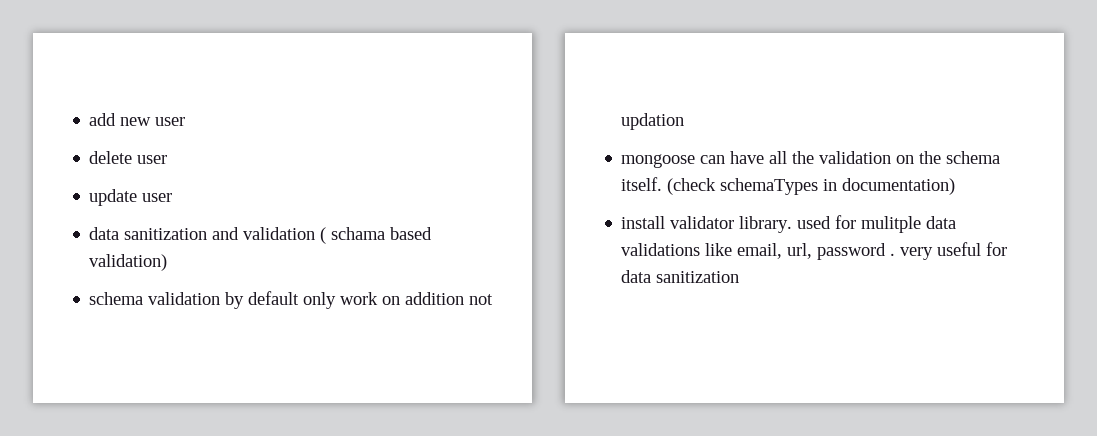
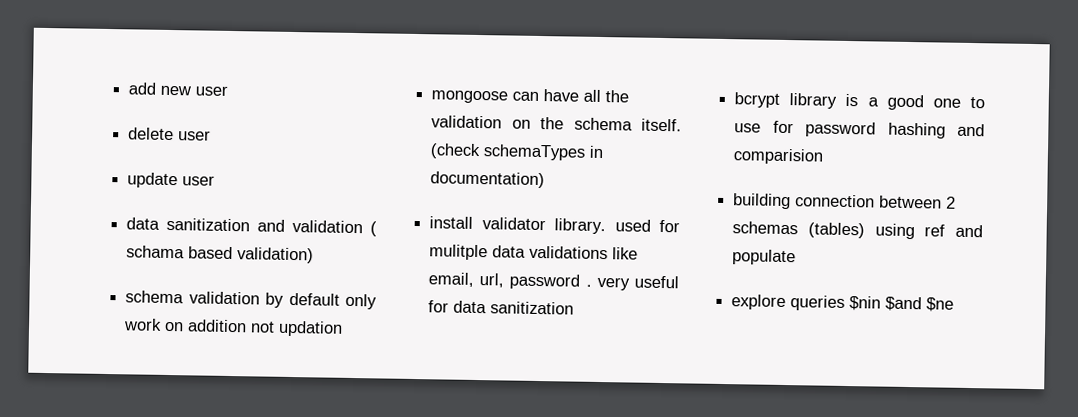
+ bcrypt library is a good one to use for password hashing and comparision
+ building connection between 2 schemas (tables) using ref and populate
+ explore queries $nin $and $ne

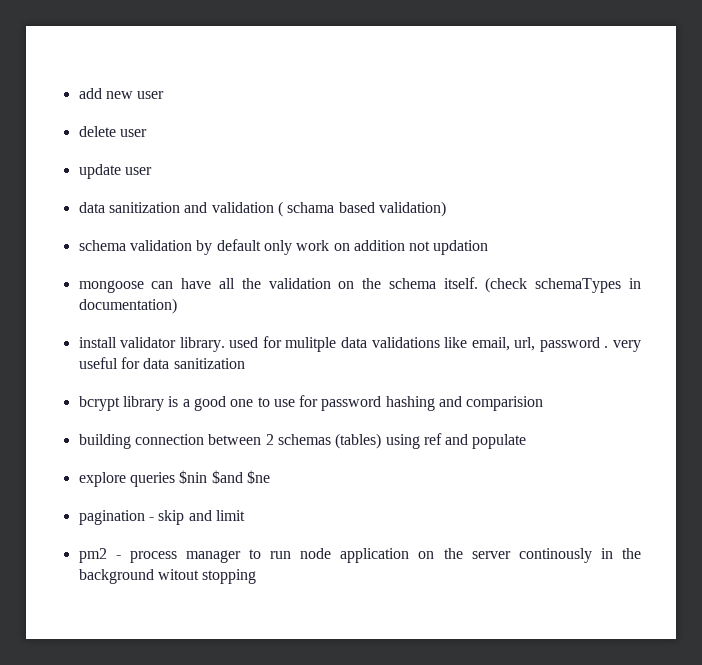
+ pagination - skip and limit
+ pm2 - process manager to run node application on the server continously in the background witout stopping

